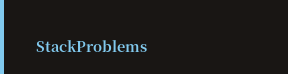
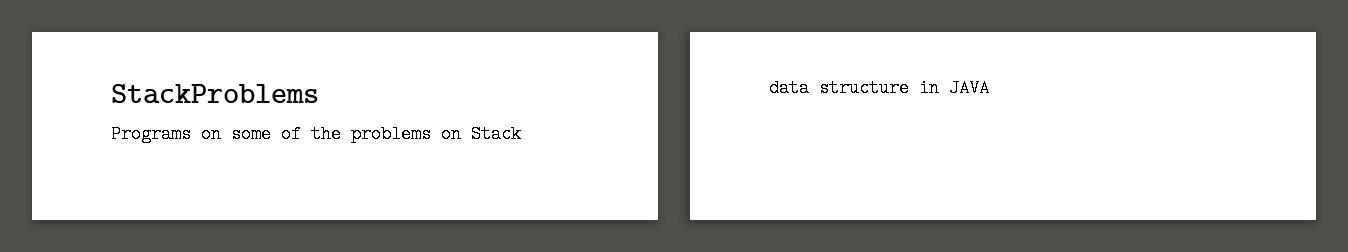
+ Programs on some of the problems on Stack data structure in JAVA

